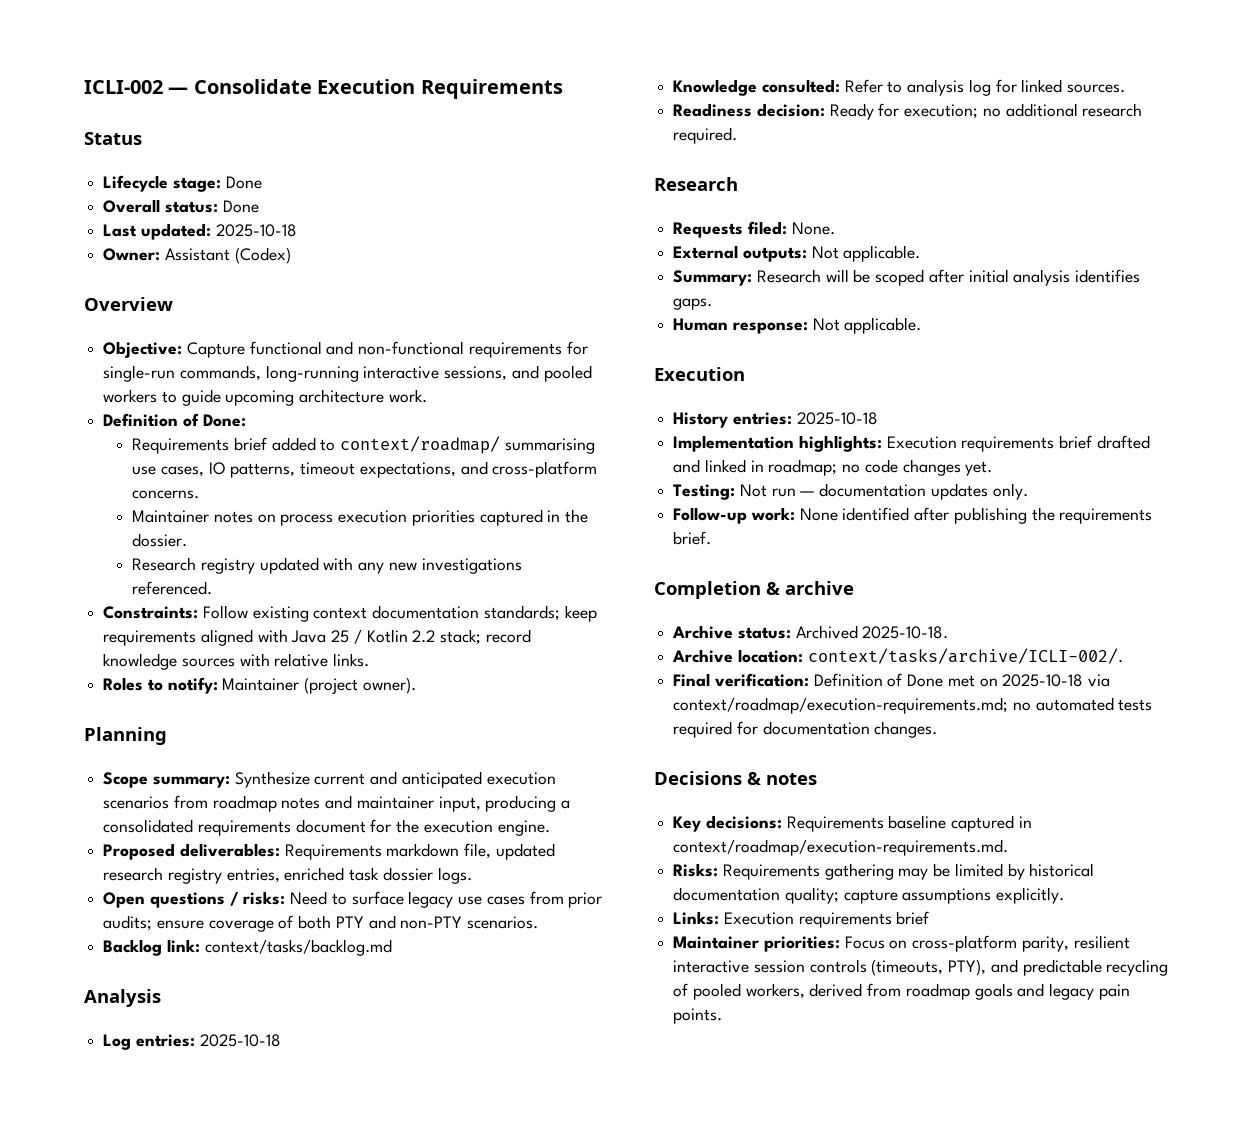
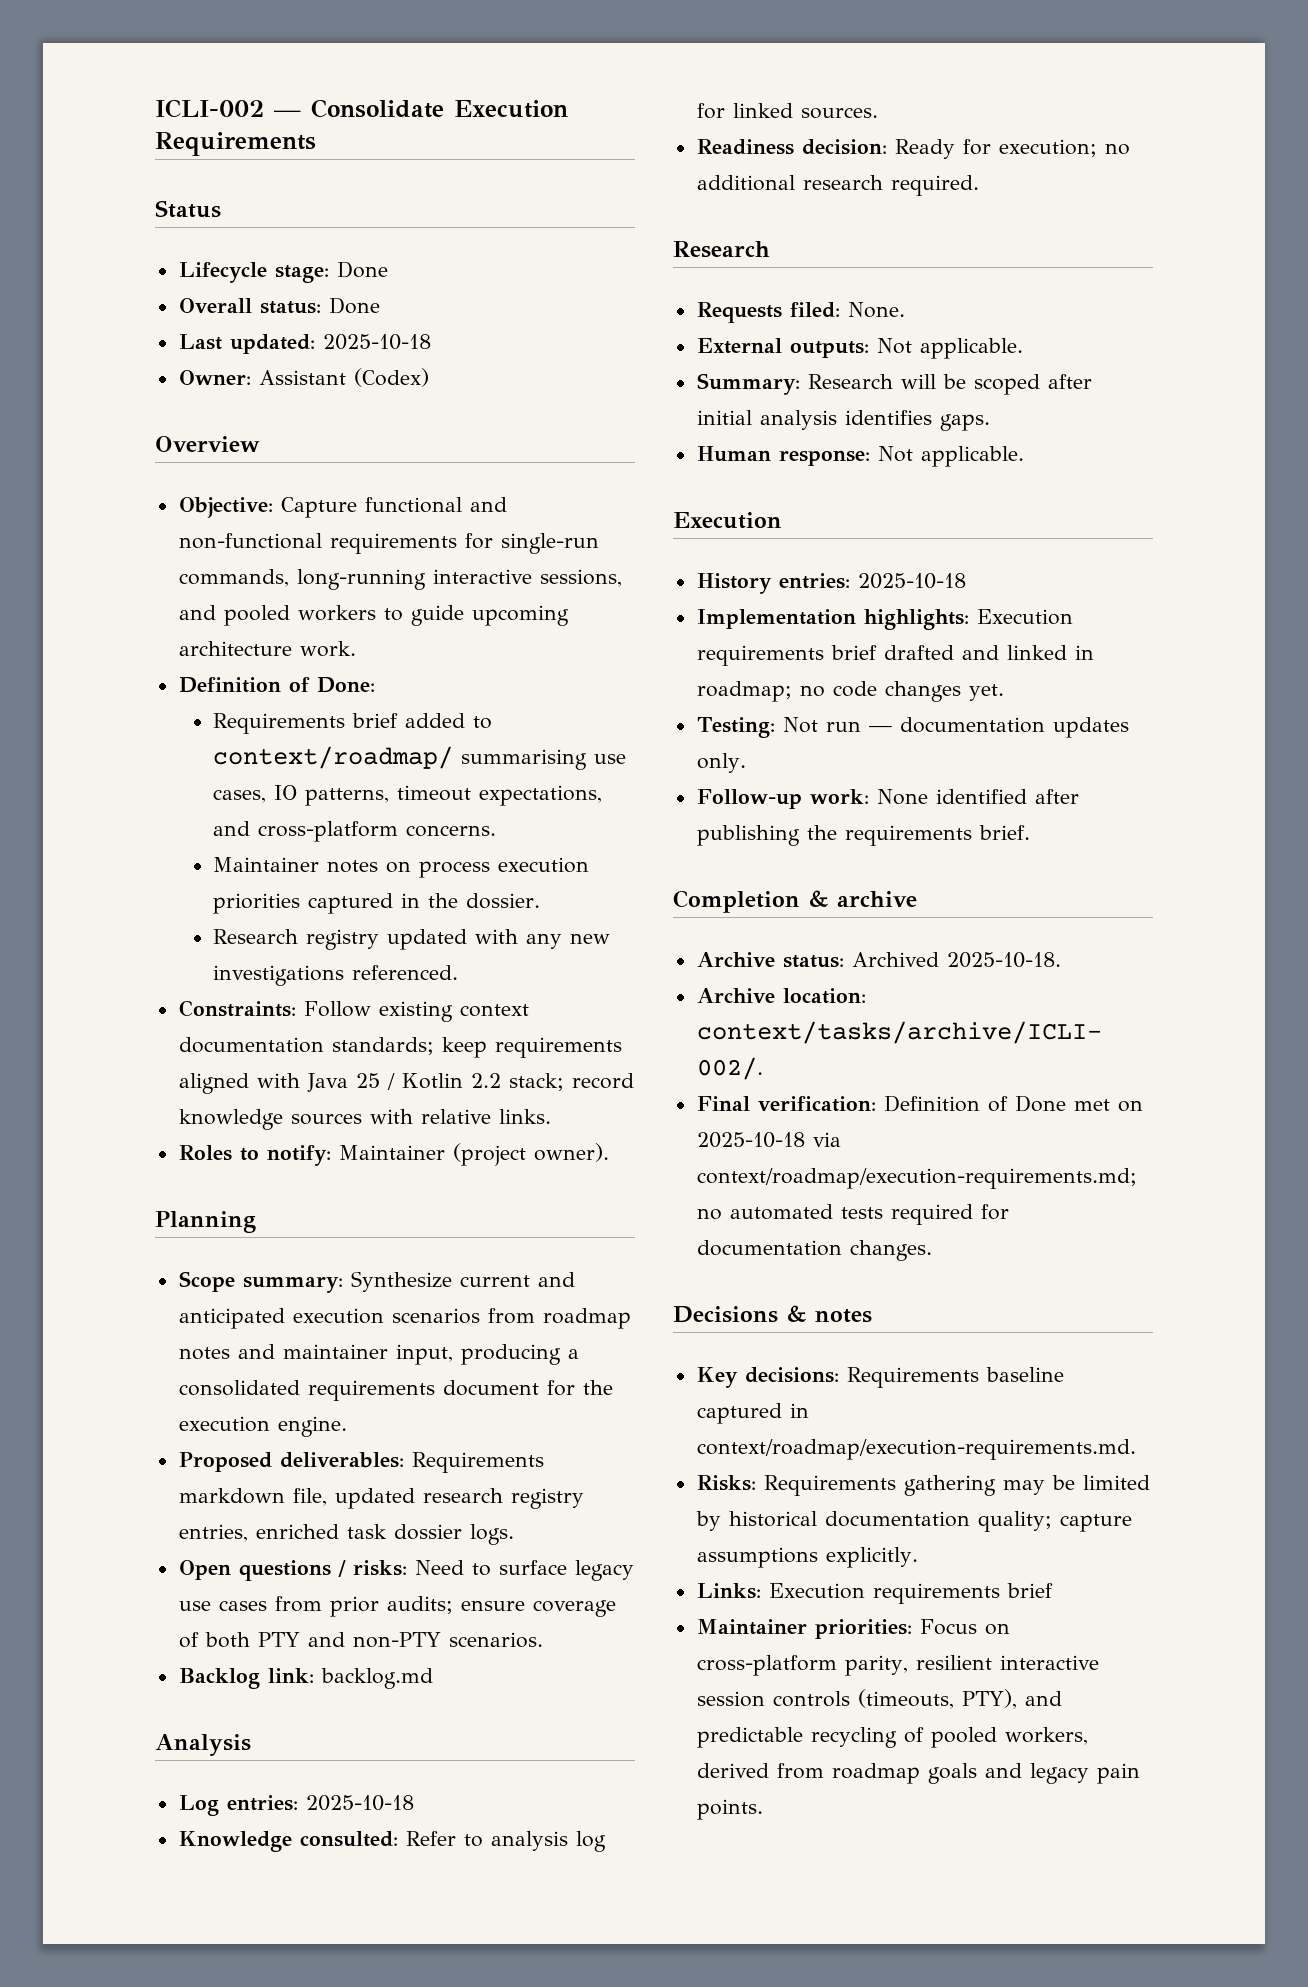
- Backlog link: context/tasks/backlog.md
+ Backlog link: backlog.md

